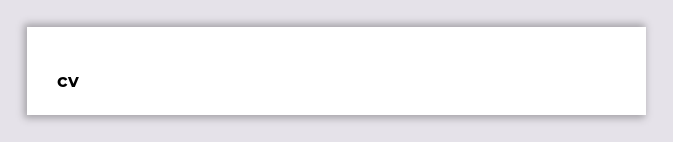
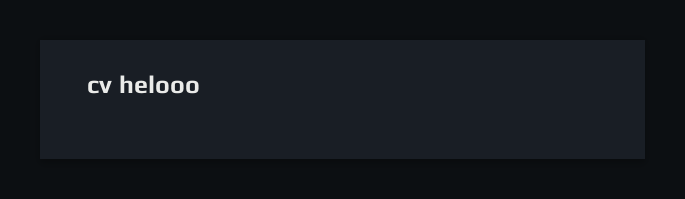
- cv
+ cv helooo

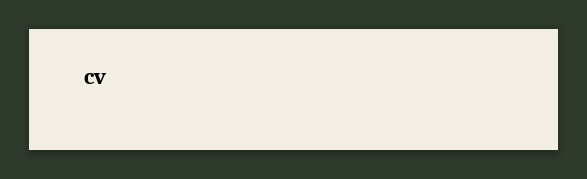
- cv helooo
+ cv

